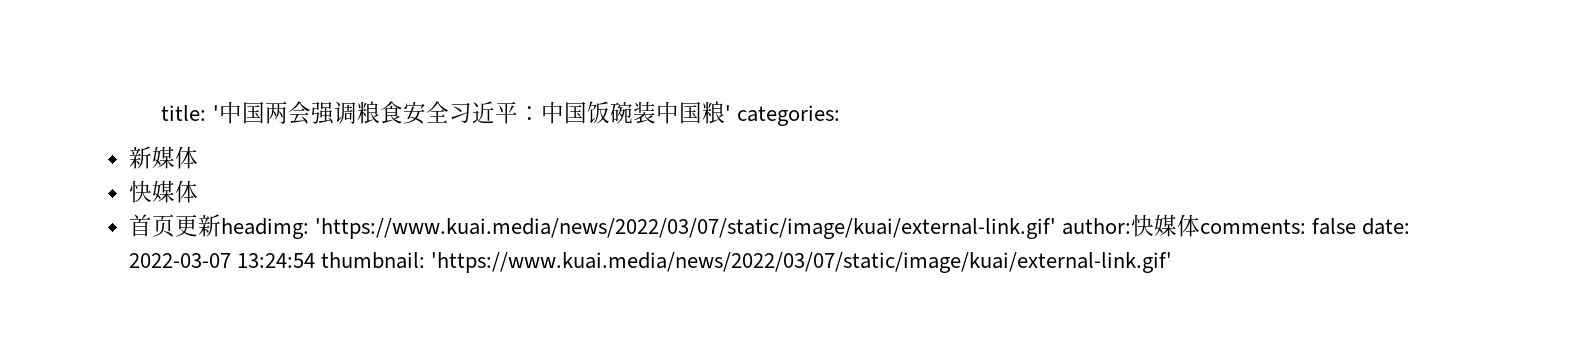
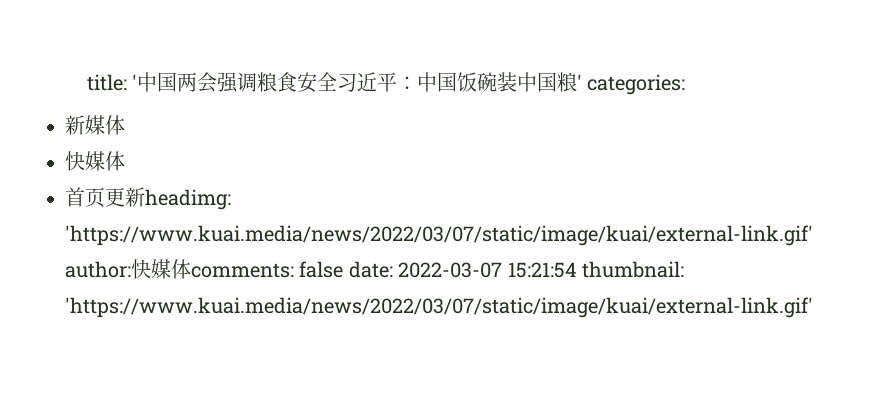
- 首页更新headimg: 'https://www.kuai.media/news/2022/03/07/static/image/kuai/external-link.gif' author:快媒体comments: false date: 2022-03-07 13:24:54 thumbnail: 'https://www.kuai.media/news/2022/03/07/static/image/kuai/external-link.gif'
+ 首页更新headimg: 'https://www.kuai.media/news/2022/03/07/static/image/kuai/external-link.gif' author:快媒体comments: false date: 2022-03-07 15:21:54 thumbnail: 'https://www.kuai.media/news/2022/03/07/static/image/kuai/external-link.gif'

